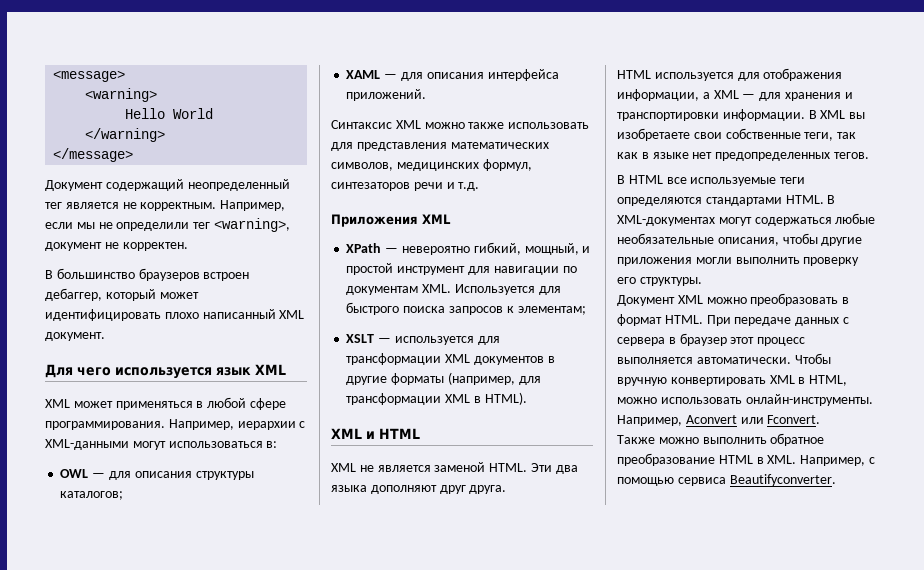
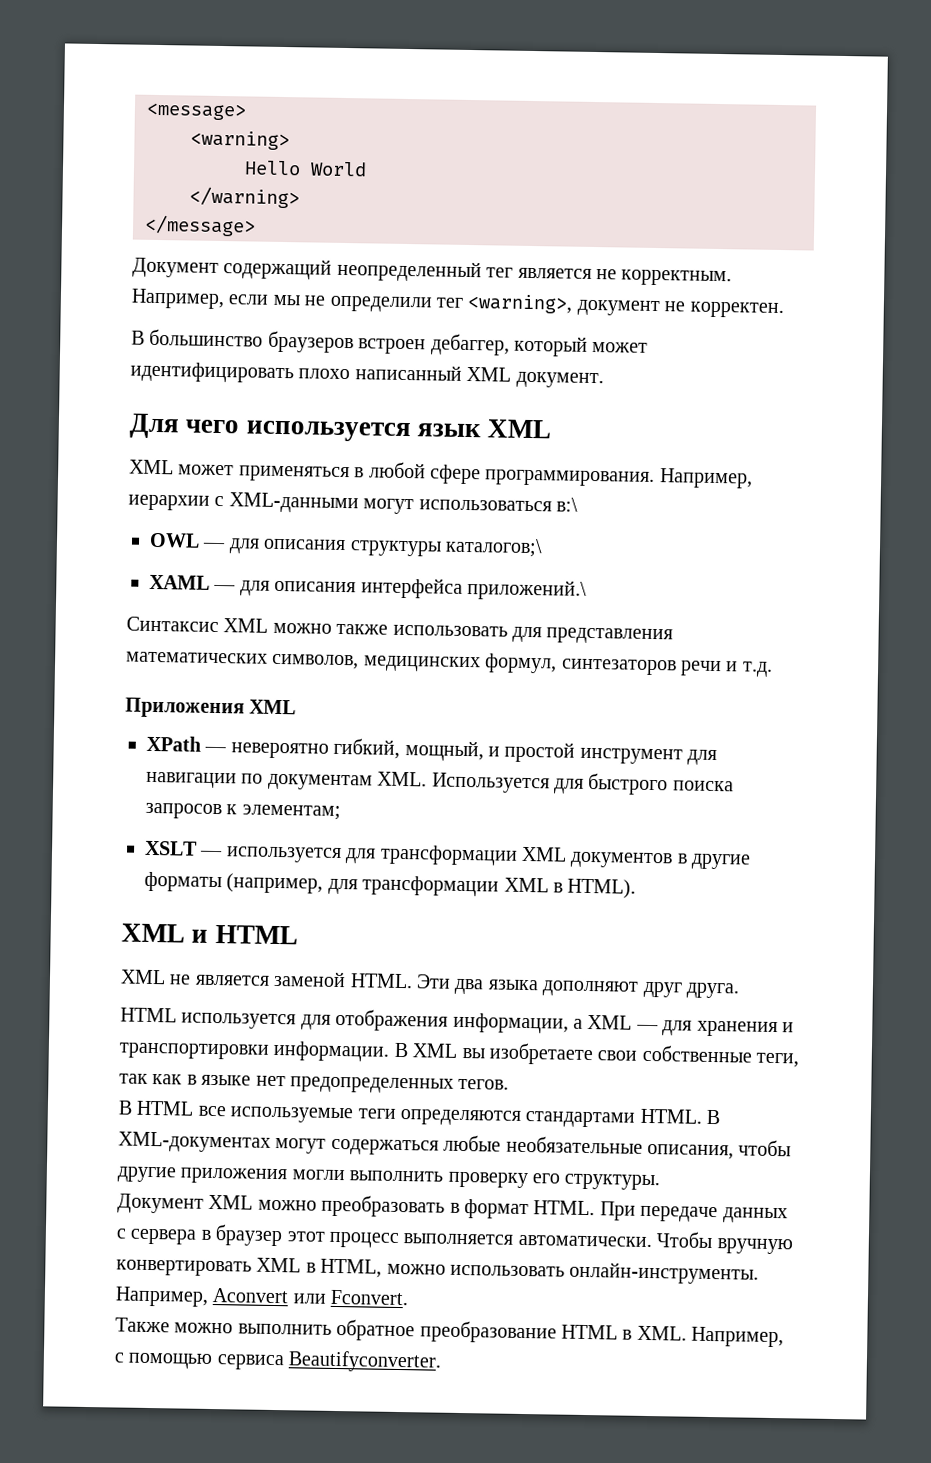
- Например, иерархии с XML-данными могут использоваться в:
+ Например, иерархии с XML-данными могут использоваться в:\
- OWL — для описания структуры каталогов;
+ OWL — для описания структуры каталогов;\
- XAML — для описания интерфейса приложений.
+ XAML — для описания интерфейса приложений.\

